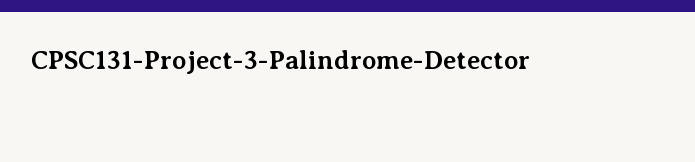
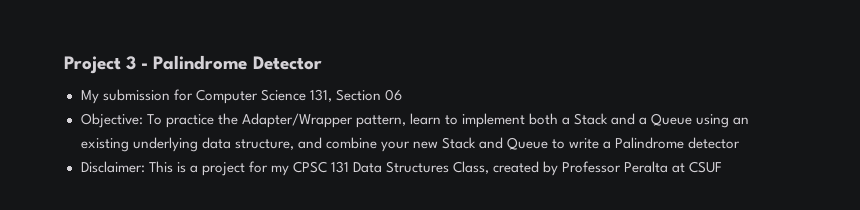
- CPSC131-Project-3-Palindrome-Detector
+ Project 3 - Palindrome Detector
+ My submission for Computer Science 131, Section 06
+ Objective: To practice the Adapter/Wrapper pattern, learn to implement both a Stack and a Queue using an existing underlying data structure, and combine your new Stack and Queue to write a Palindrome detector
+ Disclaimer: This is a project for my CPSC 131 Data Structures Class, created by Professor Peralta at CSUF

